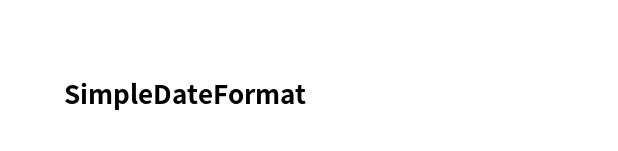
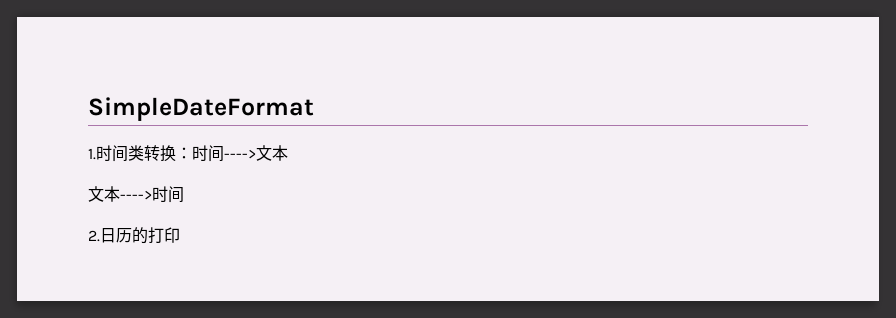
+ 1.时间类转换：时间---->文本
+ 文本---->时间
+ 2.日历的打印

